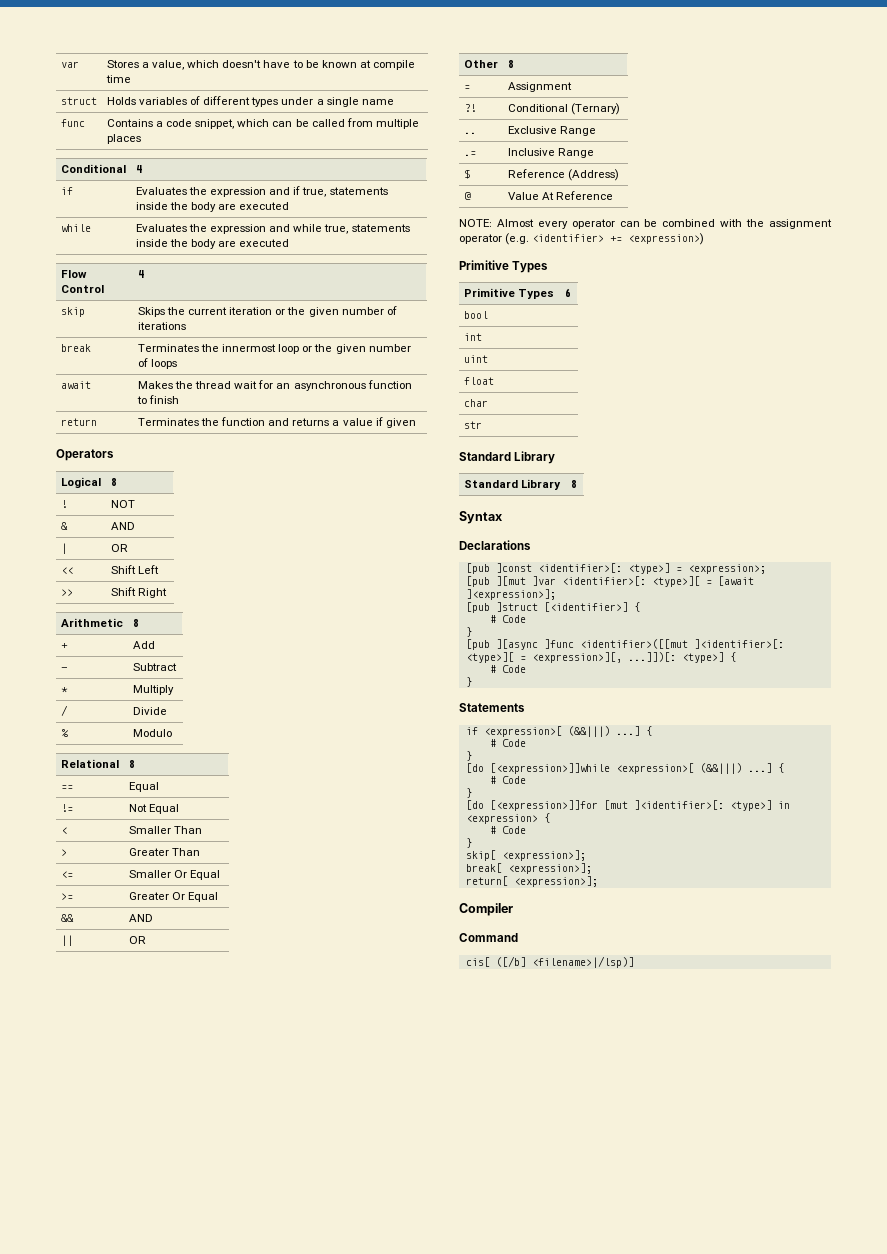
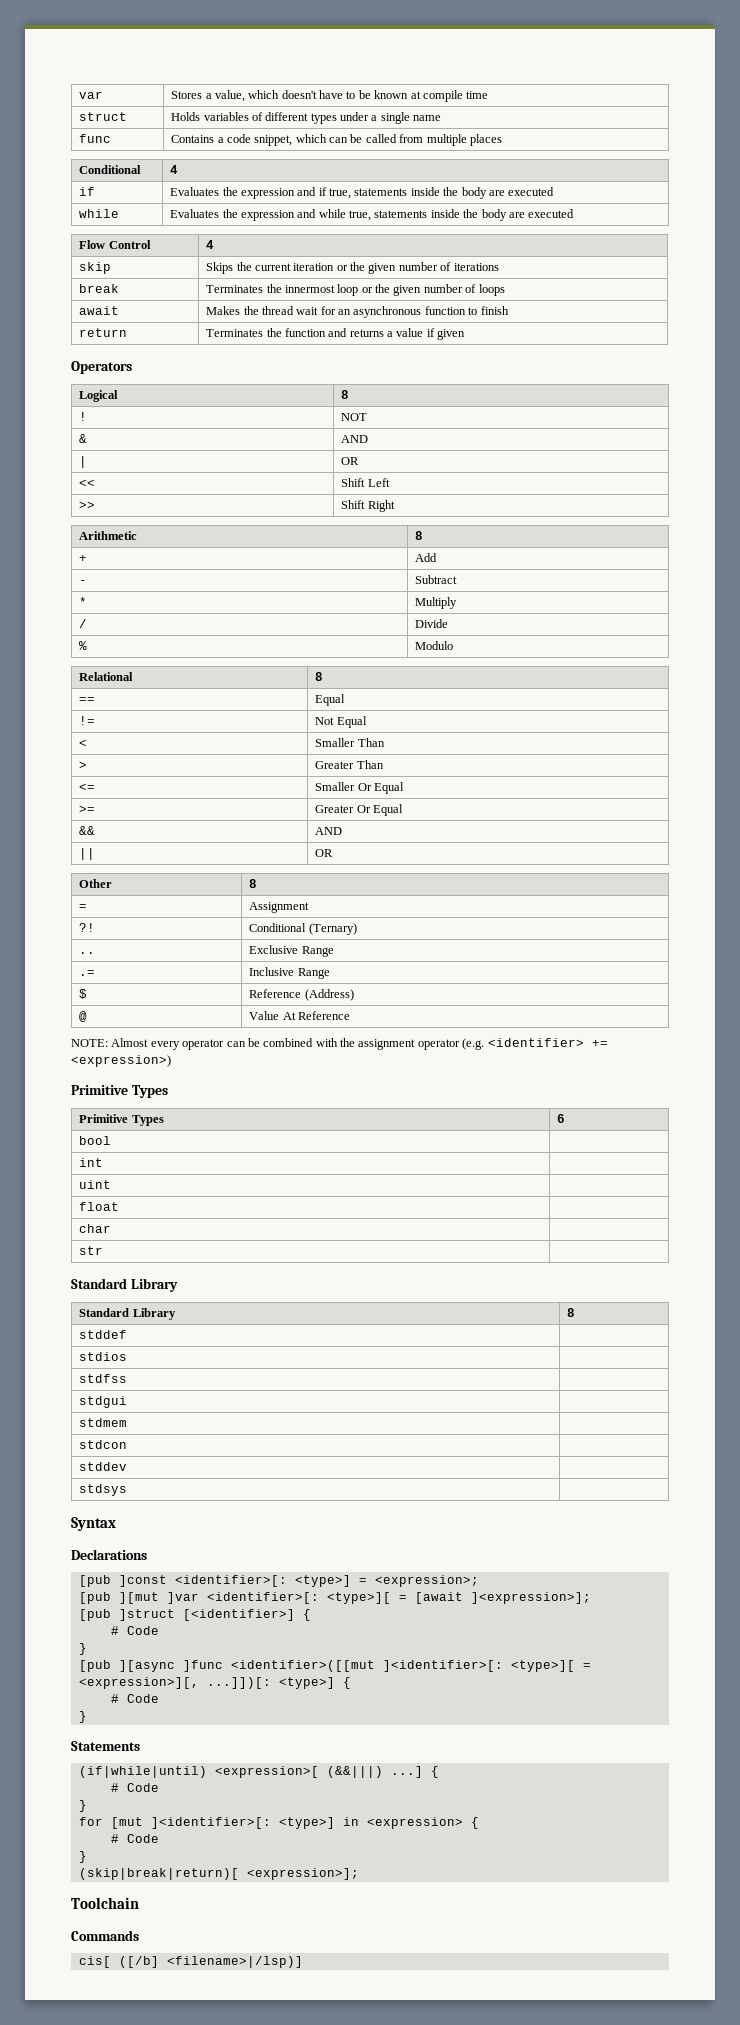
+ stddef |
+ stdios |
+ stdfss |
+ stdgui |
+ stdmem |
+ stdcon |
+ stddev |
+ stdsys |
- if <expression>[ (&&|||) ...] {
+ (if|while|until) <expression>[ (&&|||) ...] {
  # Code
  }
- [do [<expression>]]while <expression>[ (&&|||) ...] {
- # Code
- }
- [do [<expression>]]for [mut ]<identifier>[: <type>] in <expression> {
+ for [mut ]<identifier>[: <type>] in <expression> {
- skip[ <expression>];
- break[ <expression>];
- return[ <expression>];
- Compiler
- Command
+ (skip|break|return)[ <expression>];
+ Toolchain
+ Commands

